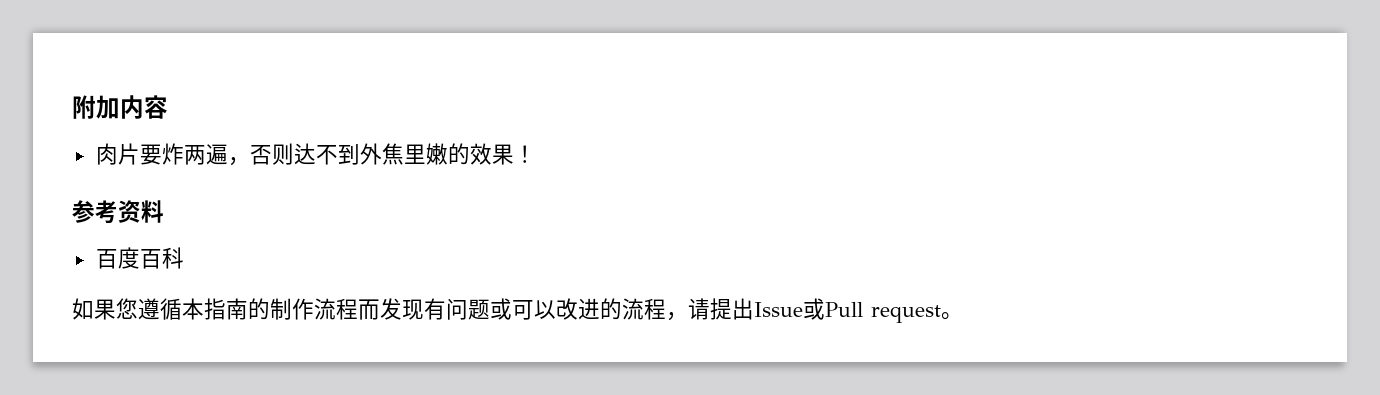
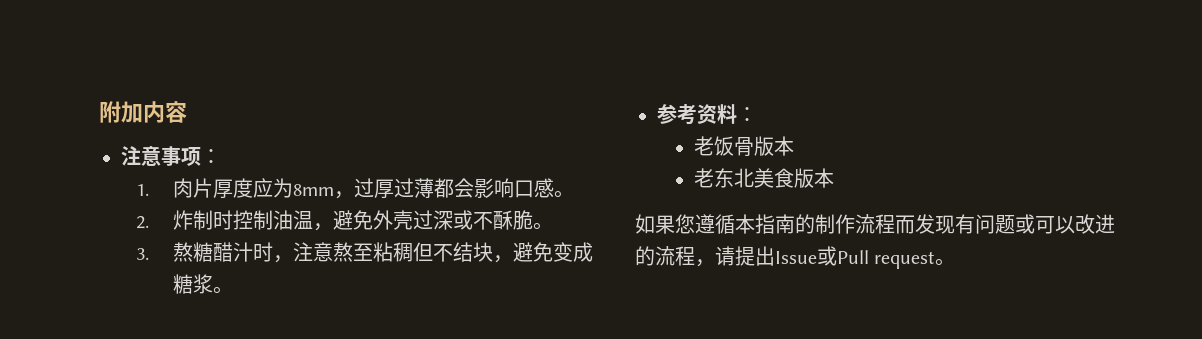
- 肉片要炸两遍，否则达不到外焦里嫩的效果！
- 参考资料
- 百度百科
+ 注意事项：
+ 1.肉片厚度应为8mm，过厚过薄都会影响口感。
+ 2.炸制时控制油温，避免外壳过深或不酥脆。
+ 3.熬糖醋汁时，注意熬至粘稠但不结块，避免变成糖浆。
+ 参考资料：
+ 老饭骨版本
+ 老东北美食版本

